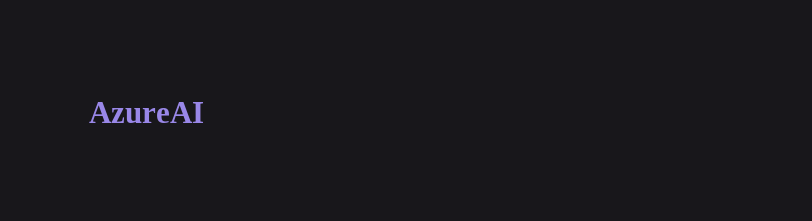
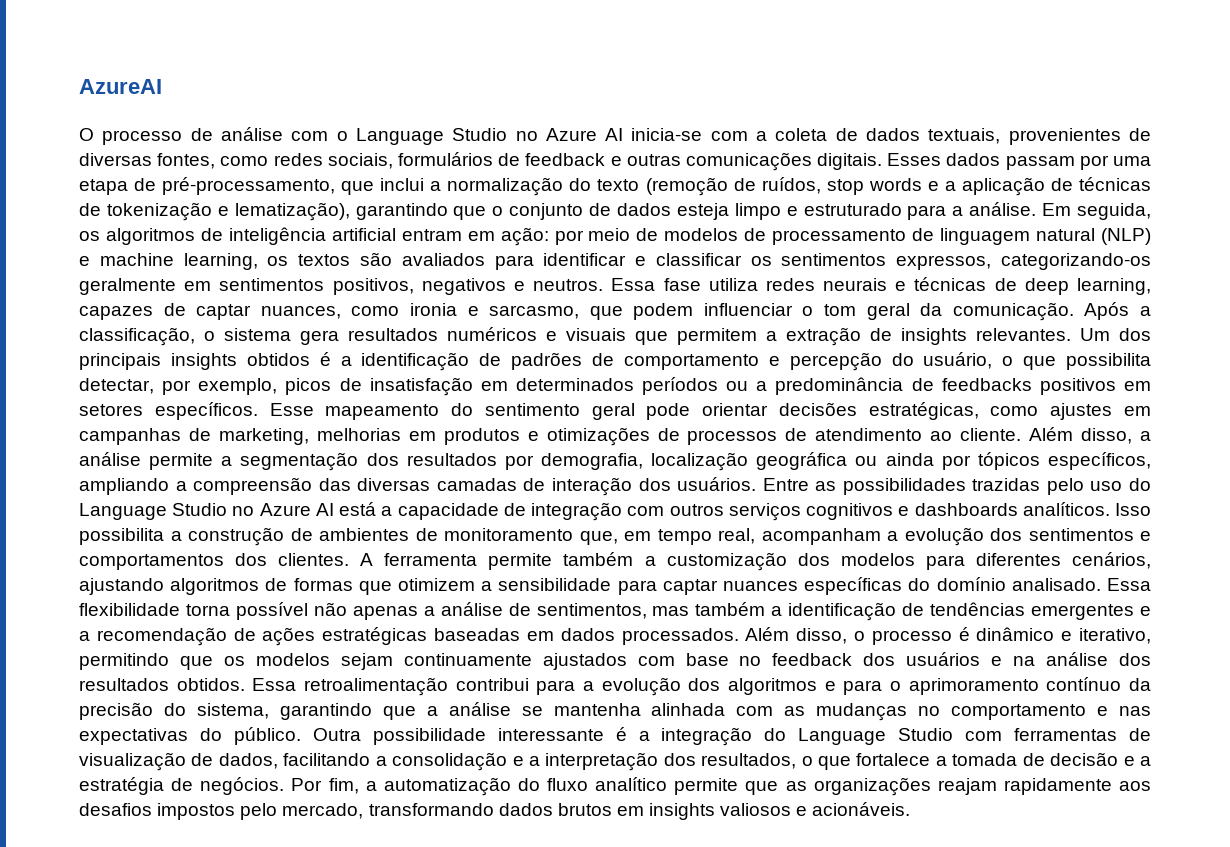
+ O processo de análise com o Language Studio no Azure AI inicia-se com a coleta de dados textuais, provenientes de diversas fontes, como redes sociais, formulários de feedback e outras comunicações digitais. Esses dados passam por uma etapa de pré-processamento, que inclui a normalização do texto (remoção de ruídos, stop words e a aplicação de técnicas de tokenização e lematização), garantindo que o conjunto de dados esteja limpo e estruturado para a análise. Em seguida, os algoritmos de inteligência artificial entram em ação: por meio de modelos de processamento de linguagem natural (NLP) e machine learning, os textos são avaliados para identificar e classificar os sentimentos expressos, categorizando-os geralmente em sentimentos positivos, negativos e neutros. Essa fase utiliza redes neurais e técnicas de deep learning, capazes de captar nuances, como ironia e sarcasmo, que podem influenciar o tom geral da comunicação. Após a classificação, o sistema gera resultados numéricos e visuais que permitem a extração de insights relevantes. Um dos principais insights obtidos é a identificação de padrões de comportamento e percepção do usuário, o que possibilita detectar, por exemplo, picos de insatisfação em determinados períodos ou a predominância de feedbacks positivos em setores específicos. Esse mapeamento do sentimento geral pode orientar decisões estratégicas, como ajustes em campanhas de marketing, melhorias em produtos e otimizações de processos de atendimento ao cliente. Além disso, a análise permite a segmentação dos resultados por demografia, localização geográfica ou ainda por tópicos específicos, ampliando a compreensão das diversas camadas de interação dos usuários. Entre as possibilidades trazidas pelo uso do Language Studio no Azure AI está a capacidade de integração com outros serviços cognitivos e dashboards analíticos. Isso possibilita a construção de ambientes de monitoramento que, em tempo real, acompanham a evolução dos sentimentos e comportamentos dos clientes. A ferramenta permite também a customização dos modelos para diferentes cenários, ajustando algoritmos de formas que otimizem a sensibilidade para captar nuances específicas do domínio analisado. Essa flexibilidade torna possível não apenas a análise de sentimentos, mas também a identificação de tendências emergentes e a recomendação de ações estratégicas baseadas em dados processados. Além disso, o processo é dinâmico e iterativo, permitindo que os modelos sejam continuamente ajustados com base no feedback dos usuários e na análise dos resultados obtidos. Essa retroalimentação contribui para a evolução dos algoritmos e para o aprimoramento contínuo da precisão do sistema, garantindo que a análise se mantenha alinhada com as mudanças no comportamento e nas expectativas do público. Outra possibilidade interessante é a integração do Language Studio com ferramentas de visualização de dados, facilitando a consolidação e a interpretação dos resultados, o que fortalece a tomada de decisão e a estratégia de negócios. Por fim, a automatização do fluxo analítico permite que as organizações reajam rapidamente aos desafios impostos pelo mercado, transformando dados brutos em insights valiosos e acionáveis.

